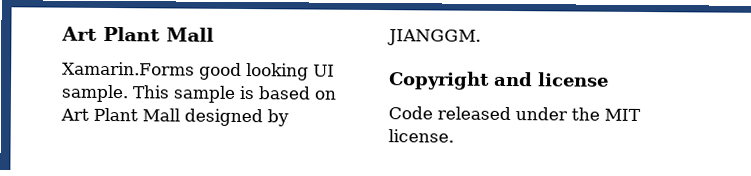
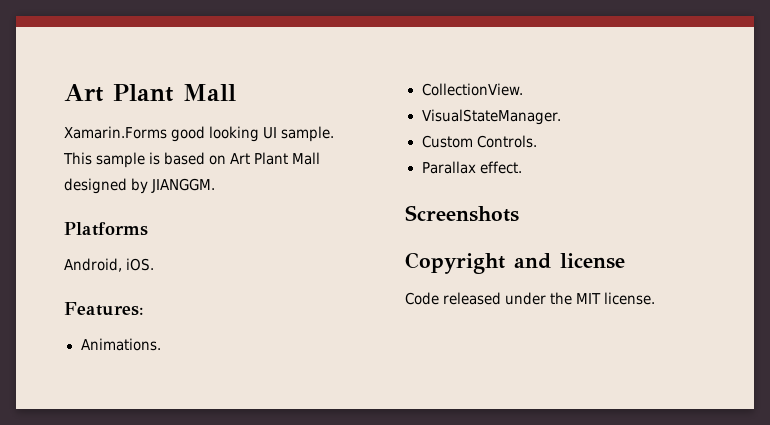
+ Platforms
+ Android, iOS.
+ Features:
+ Animations.
+ CollectionView.
+ VisualStateManager.
+ Custom Controls.
+ Parallax effect.
+ Screenshots

